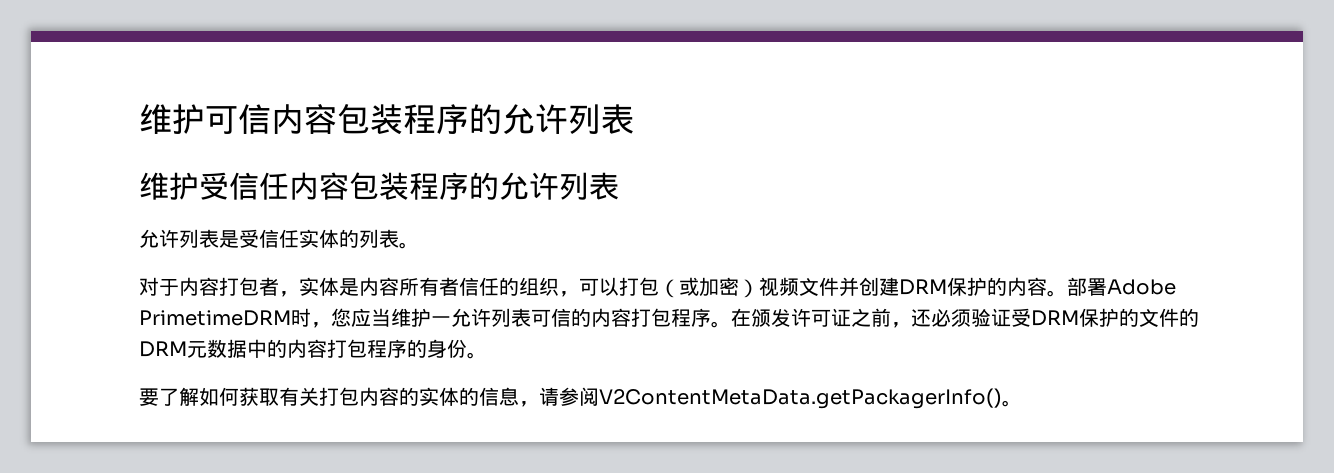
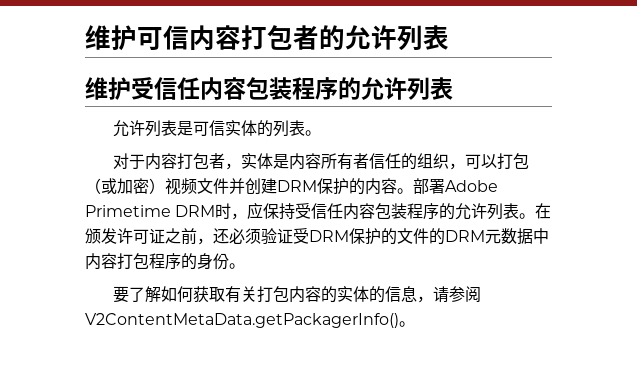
- 维护可信内容包装程序的允许列表
+ 维护可信内容打包者的允许列表
- 允许列表是受信任实体的列表。
+ 允许列表是可信实体的列表。
- 部署Adobe PrimetimeDRM时，您应当维护一允许列表可信的内容打包程序。
+ 部署Adobe Primetime DRM时，应保持受信任内容包装程序的允许列表。
- 在颁发许可证之前，还必须验证受DRM保护的文件的DRM元数据中的内容打包程序的身份。
+ 在颁发许可证之前，还必须验证受DRM保护的文件的DRM元数据中内容打包程序的身份。

